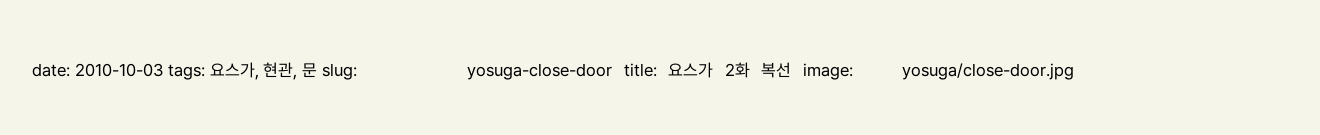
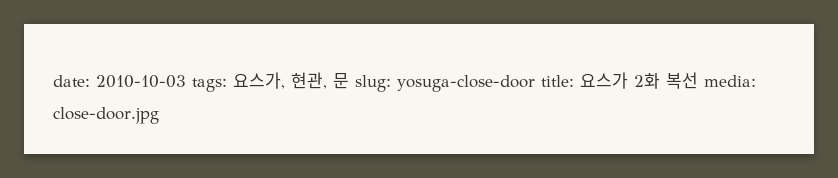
- date: 2010-10-03 tags: 요스가, 현관, 문 slug: yosuga-close-door title: 요스가 2화 복선 image: yosuga/close-door.jpg
+ date: 2010-10-03 tags: 요스가, 현관, 문 slug: yosuga-close-door title: 요스가 2화 복선 media: close-door.jpg

